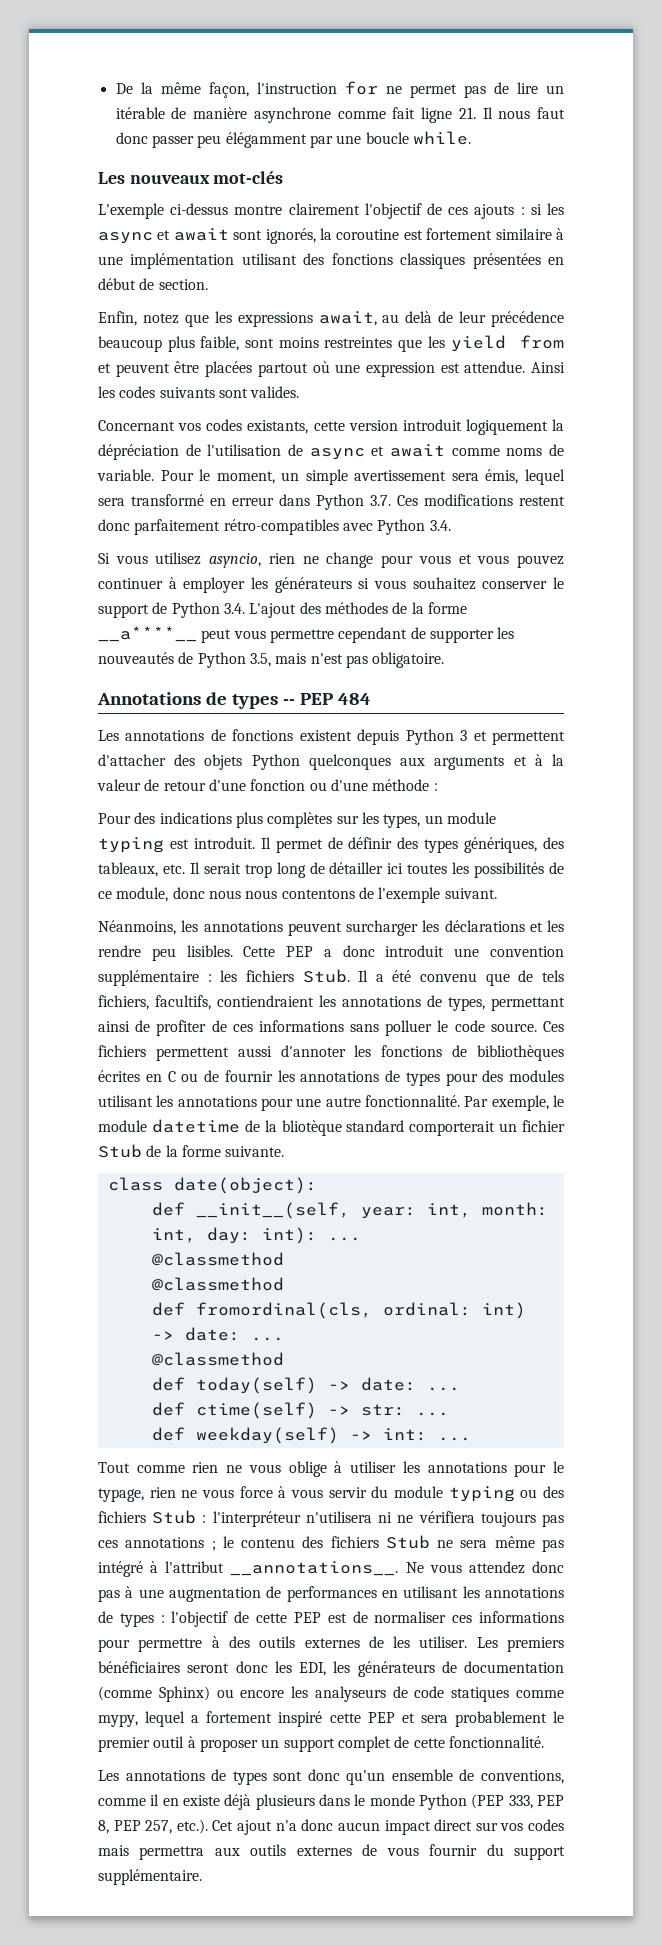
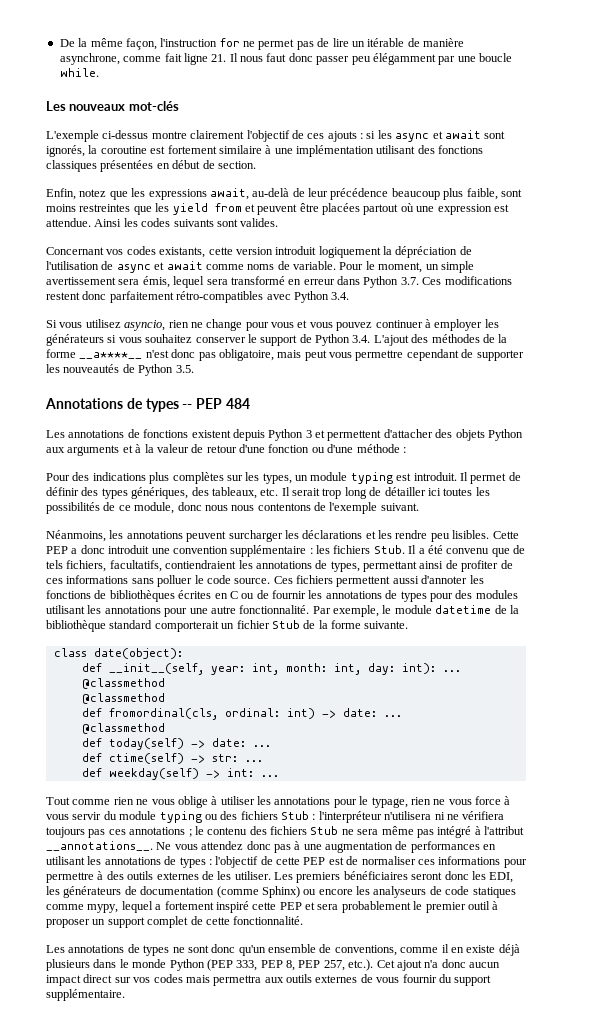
- De la même façon, l'instruction for ne permet pas de lire un itérable de manière asynchrone comme fait ligne 21. Il nous faut donc passer peu élégamment par une boucle while.
+ De la même façon, l'instruction for ne permet pas de lire un itérable de manière asynchrone, comme fait ligne 21. Il nous faut donc passer peu élégamment par une boucle while.
- Enfin, notez que les expressions await, au delà de leur précédence beaucoup plus faible, sont moins restreintes que les yield from et peuvent être placées partout où une expression est attendue.
+ Enfin, notez que les expressions await, au-delà de leur précédence beaucoup plus faible, sont moins restreintes que les yield from et peuvent être placées partout où une expression est attendue.
- Si vous utilisez asyncio, rien ne change pour vous et vous pouvez continuer à employer les générateurs si vous souhaitez conserver le support de Python 3.4. L'ajout des méthodes de la forme __a****__ peut vous permettre cependant de supporter les nouveautés de Python 3.5, mais n'est pas obligatoire.
+ Si vous utilisez asyncio, rien ne change pour vous et vous pouvez continuer à employer les générateurs si vous souhaitez conserver le support de Python 3.4. L'ajout des méthodes de la forme __a****__ n'est donc pas obligatoire, mais peut vous permettre cependant de supporter les nouveautés de Python 3.5.
- Les annotations de fonctions existent depuis Python 3 et permettent d'attacher des objets Python quelconques aux arguments et à la valeur de retour d'une fonction ou d'une méthode :
+ Les annotations de fonctions existent depuis Python 3 et permettent d'attacher des objets Python aux arguments et à la valeur de retour d'une fonction ou d'une méthode :
- Il a été convenu que de tels fichiers, facultifs, contiendraient les annotations de types, permettant ainsi de profiter de ces informations sans polluer le code source.
+ Il a été convenu que de tels fichiers, facultatifs, contiendraient les annotations de types, permettant ainsi de profiter de ces informations sans polluer le code source.
- Par exemple, le module datetime de la bliotèque standard comporterait un fichier Stub de la forme suivante.
+ Par exemple, le module datetime de la bibliothèque standard comporterait un fichier Stub de la forme suivante.
- Les annotations de types sont donc qu'un ensemble de conventions, comme il en existe déjà plusieurs dans le monde Python (PEP 333, PEP 8, PEP 257, etc.). Cet ajout n'a donc aucun impact direct sur vos codes mais permettra aux outils externes de vous fournir du support supplémentaire.
+ Les annotations de types ne sont donc qu'un ensemble de conventions, comme il en existe déjà plusieurs dans le monde Python (PEP 333, PEP 8, PEP 257, etc.). Cet ajout n'a donc aucun impact direct sur vos codes mais permettra aux outils externes de vous fournir du support supplémentaire.

